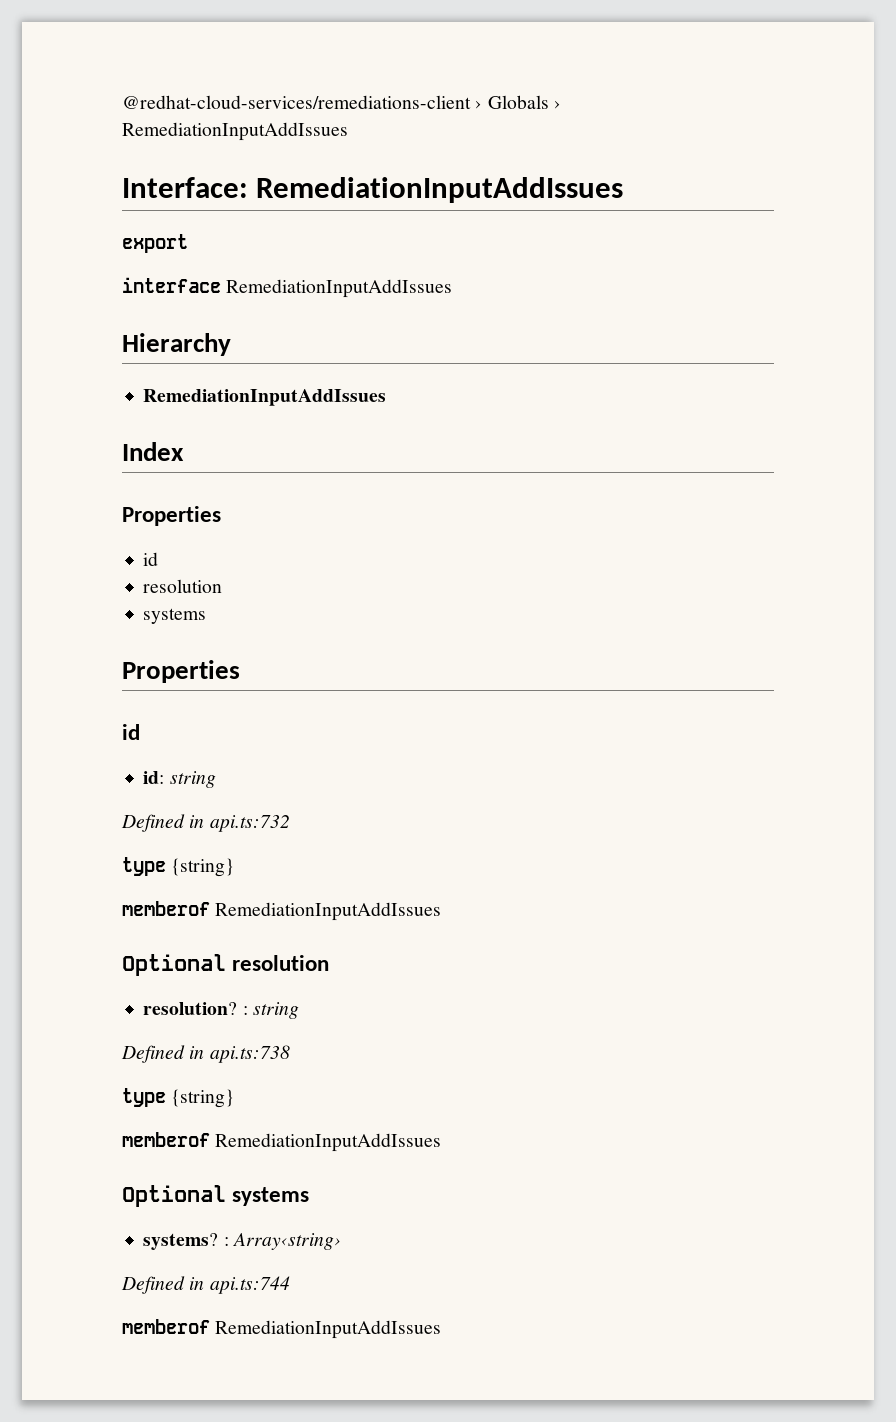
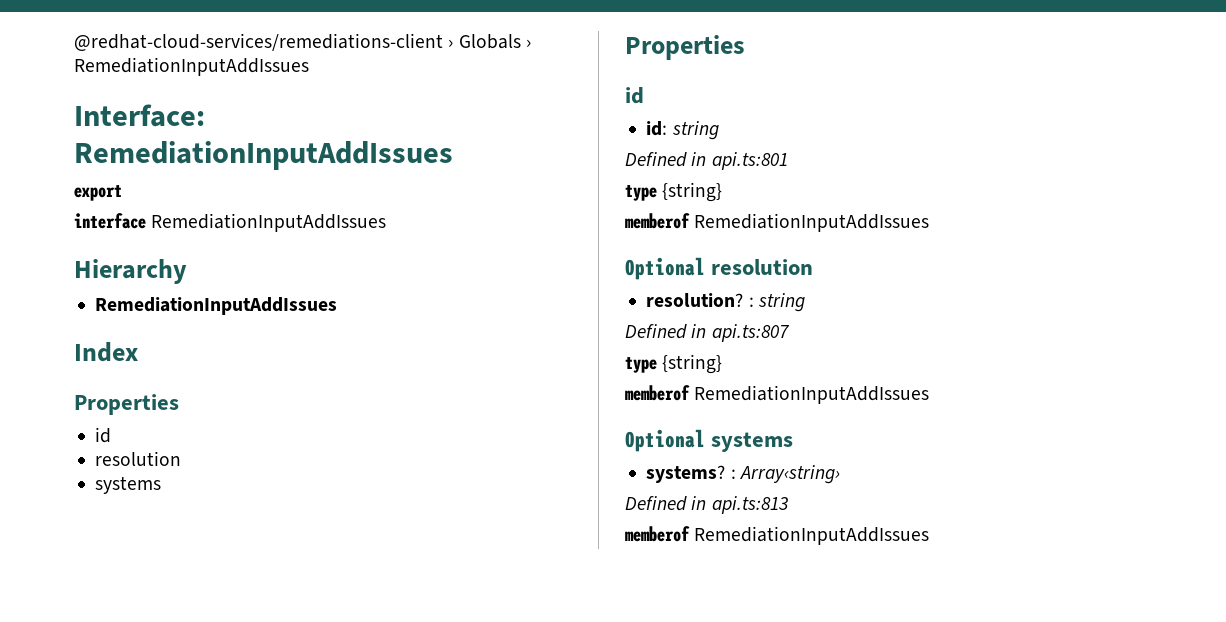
- Defined in api.ts:732
+ Defined in api.ts:801
- Defined in api.ts:738
+ Defined in api.ts:807
- Defined in api.ts:744
+ Defined in api.ts:813

